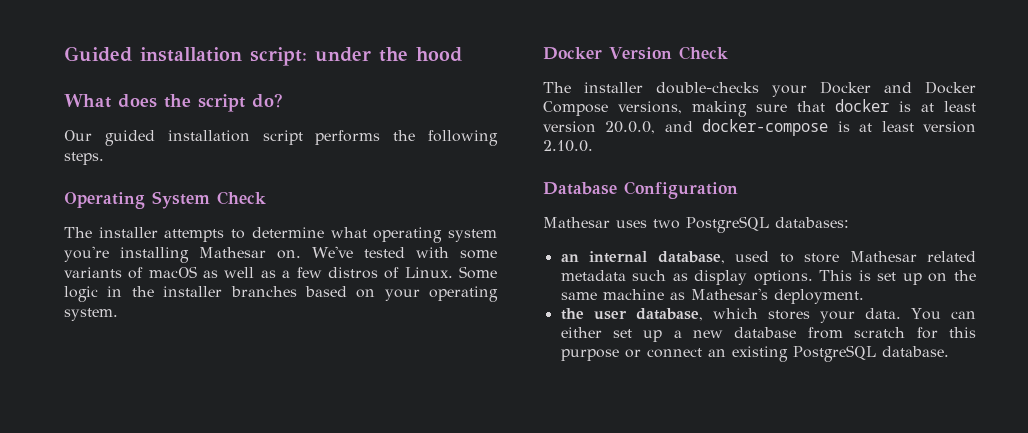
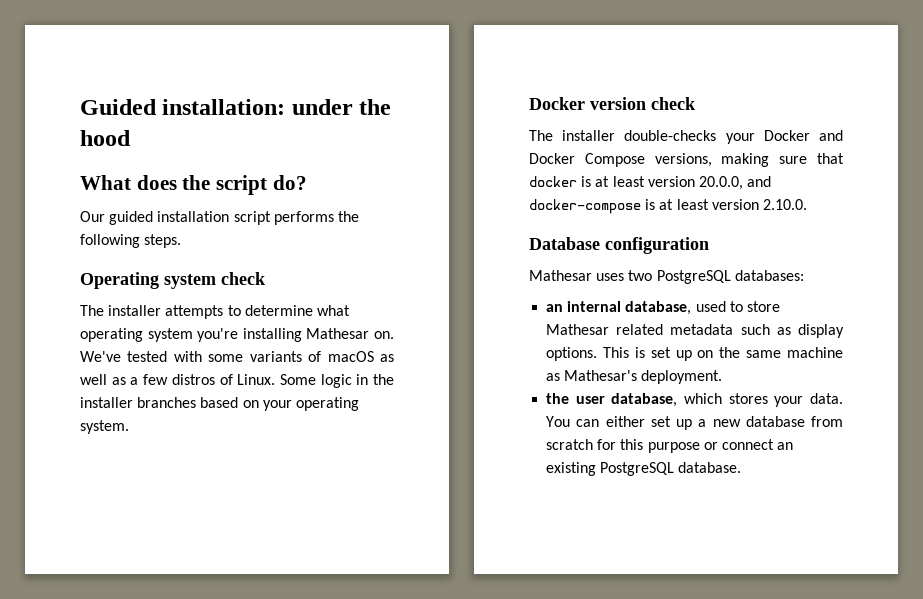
- Guided installation script: under the hood
+ Guided installation: under the hood
- Operating System Check
+ Operating system check
- Docker Version Check
+ Docker version check
- Database Configuration
+ Database configuration

